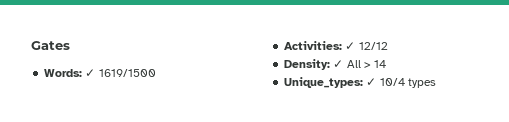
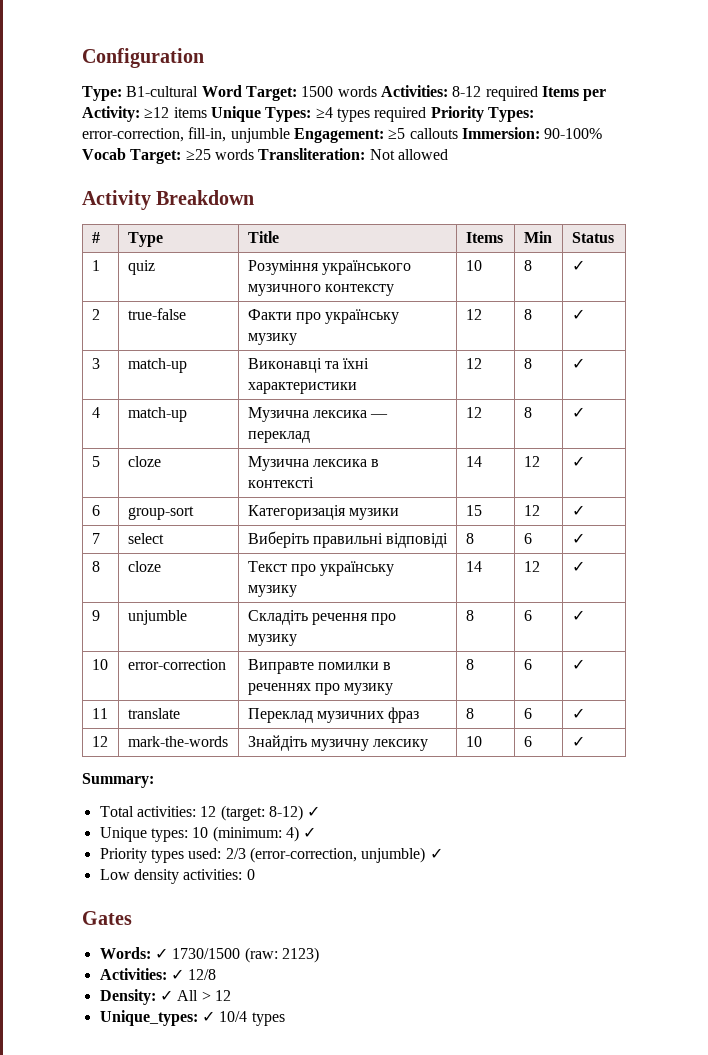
+ Configuration
+ Type: B1-cultural Word Target: 1500 words Activities: 8-12 required Items per Activity: ≥12 items Unique Types: ≥4 types required Priority Types: error-correction, fill-in, unjumble Engagement: ≥5 callouts Immersion: 90-100% Vocab Target: ≥25 words Transliteration: Not allowed
+ Activity Breakdown
+ # | Type | Title | Items | Min | Status
+ 1 | quiz | Розуміння українського музичного контексту | 10 | 8 | ✓
+ 2 | true-false | Факти про українську музику | 12 | 8 | ✓
+ 3 | match-up | Виконавці та їхні характеристики | 12 | 8 | ✓
+ 4 | match-up | Музична лексика — переклад | 12 | 8 | ✓
+ 5 | cloze | Музична лексика в контексті | 14 | 12 | ✓
+ 6 | group-sort | Категоризація музики | 15 | 12 | ✓
+ 7 | select | Виберіть правильні відповіді | 8 | 6 | ✓
+ 8 | cloze | Текст про українську музику | 14 | 12 | ✓
+ 9 | unjumble | Складіть речення про музику | 8 | 6 | ✓
+ 10 | error-correction | Виправте помилки в реченнях про музику | 8 | 6 | ✓
+ 11 | translate | Переклад музичних фраз | 8 | 6 | ✓
+ 12 | mark-the-words | Знайдіть музичну лексику | 10 | 6 | ✓
+ Summary:
+ Total activities: 12 (target: 8-12) ✓
+ Unique types: 10 (minimum: 4) ✓
+ Priority types used: 2/3 (error-correction, unjumble) ✓
+ Low density activities: 0
- Words: ✓ 1619/1500
+ Words: ✓ 1730/1500 (raw: 2123)
- Activities: ✓ 12/12
+ Activities: ✓ 12/8
- Density: ✓ All > 14
+ Density: ✓ All > 12

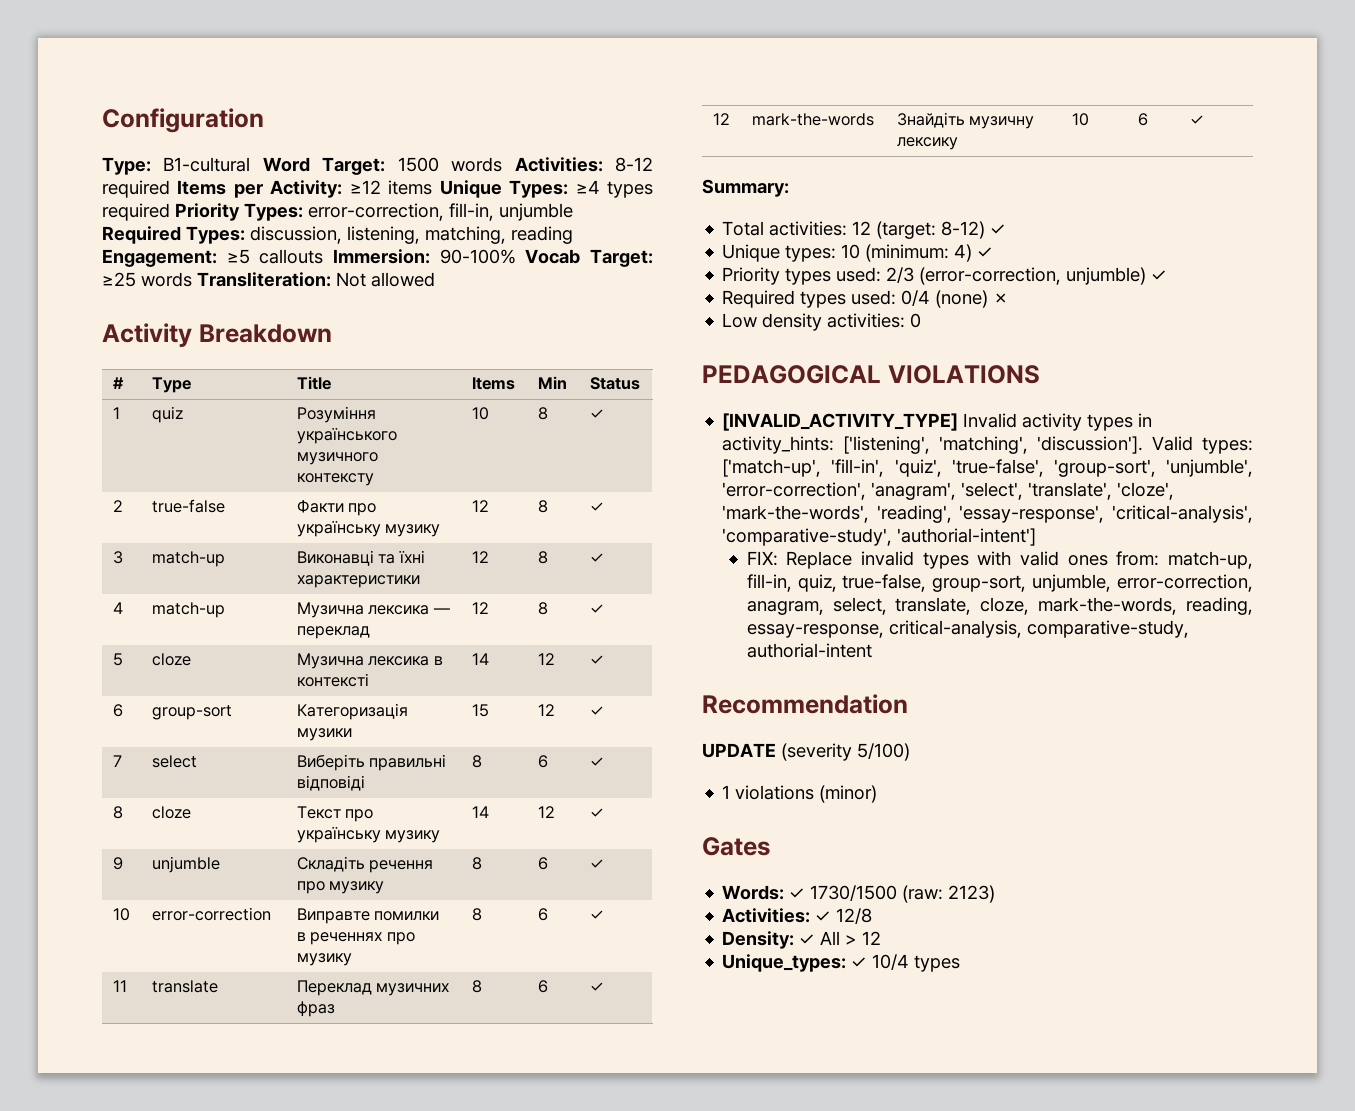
- Type: B1-cultural Word Target: 1500 words Activities: 8-12 required Items per Activity: ≥12 items Unique Types: ≥4 types required Priority Types: error-correction, fill-in, unjumble Engagement: ≥5 callouts Immersion: 90-100% Vocab Target: ≥25 words Transliteration: Not allowed
+ Type: B1-cultural Word Target: 1500 words Activities: 8-12 required Items per Activity: ≥12 items Unique Types: ≥4 types required Priority Types: error-correction, fill-in, unjumble Required Types: discussion, listening, matching, reading Engagement: ≥5 callouts Immersion: 90-100% Vocab Target: ≥25 words Transliteration: Not allowed
+ Required types used: 0/4 (none) ✗
  Low density activities: 0
+ PEDAGOGICAL VIOLATIONS
+ [INVALID_ACTIVITY_TYPE] Invalid activity types in activity_hints: ['listening', 'matching', 'discussion']. Valid types: ['match-up', 'fill-in', 'quiz', 'true-false', 'group-sort', 'unjumble', 'error-correction', 'anagram', 'select', 'translate', 'cloze', 'mark-the-words', 'reading', 'essay-response', 'critical-analysis', 'comparative-study', 'authorial-intent']
+ FIX: Replace invalid types with valid ones from: match-up, fill-in, quiz, true-false, group-sort, unjumble, error-correction, anagram, select, translate, cloze, mark-the-words, reading, essay-response, critical-analysis, comparative-study, authorial-intent
+ Recommendation
+ UPDATE (severity 5/100)
+ 1 violations (minor)

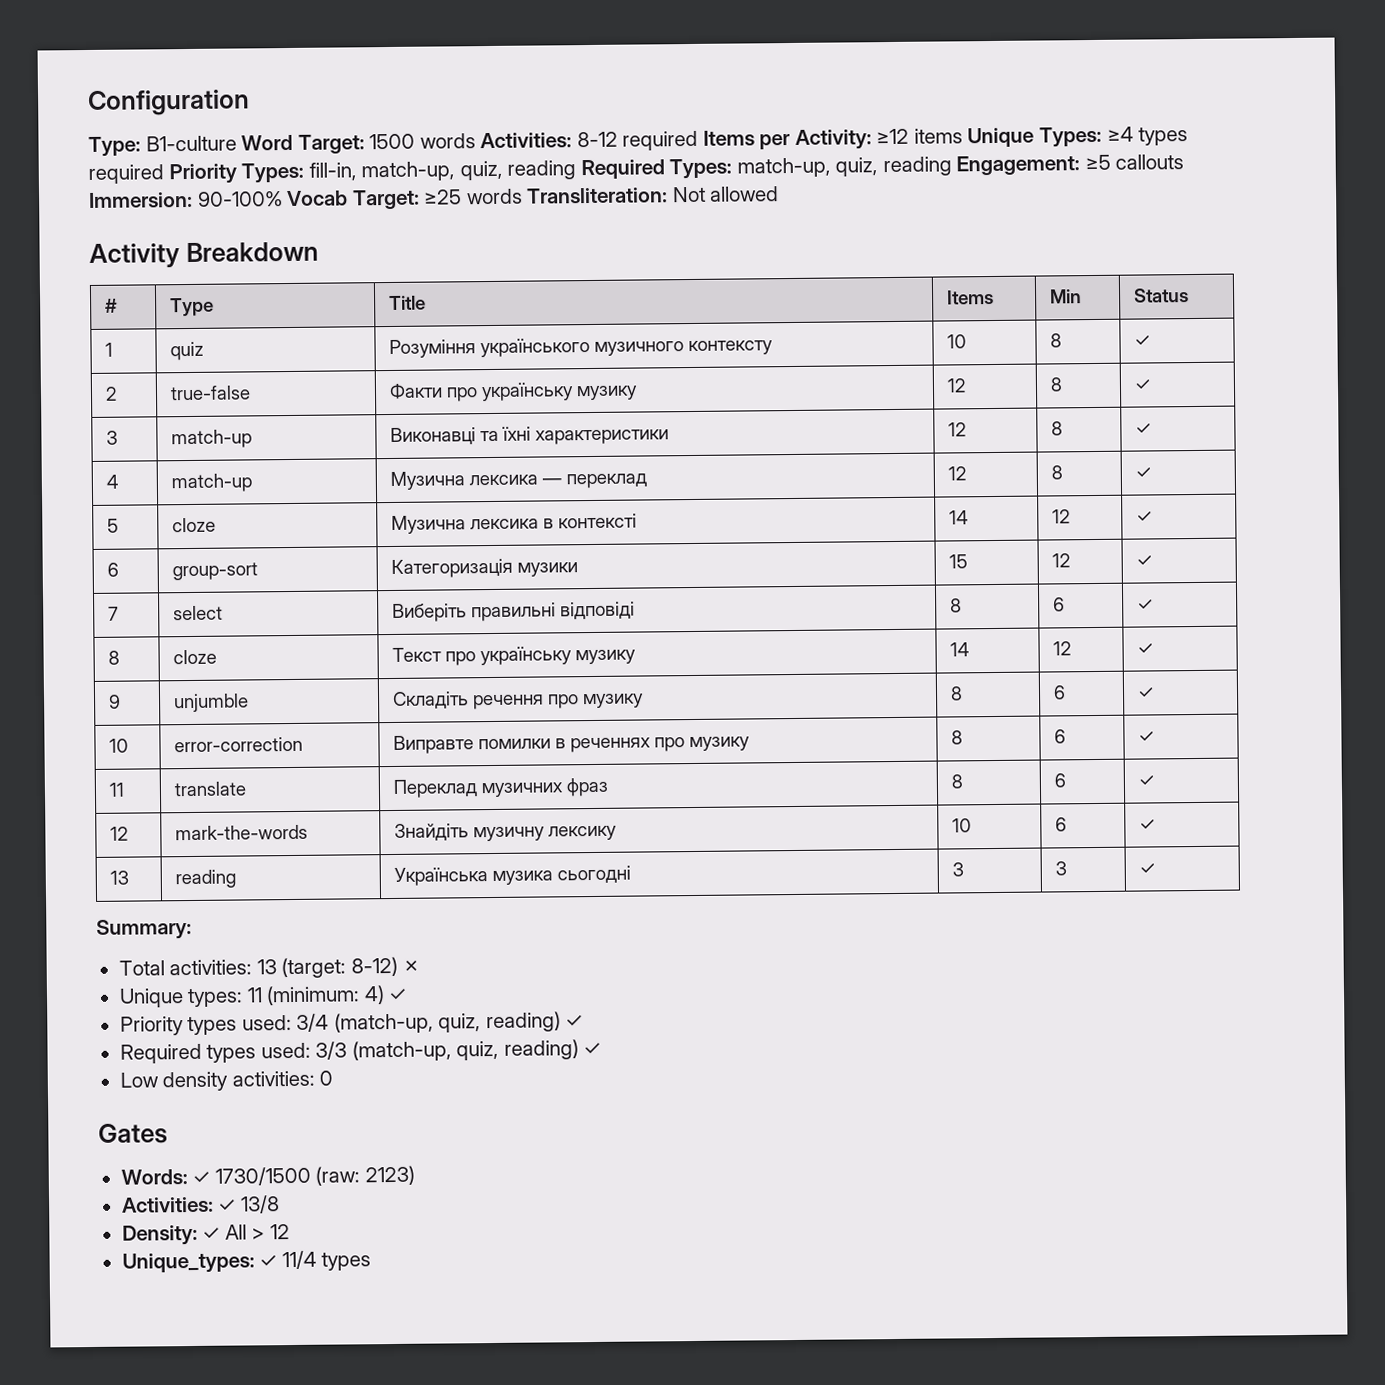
- Type: B1-cultural Word Target: 1500 words Activities: 8-12 required Items per Activity: ≥12 items Unique Types: ≥4 types required Priority Types: error-correction, fill-in, unjumble Required Types: discussion, listening, matching, reading Engagement: ≥5 callouts Immersion: 90-100% Vocab Target: ≥25 words Transliteration: Not allowed
+ Type: B1-culture Word Target: 1500 words Activities: 8-12 required Items per Activity: ≥12 items Unique Types: ≥4 types required Priority Types: fill-in, match-up, quiz, reading Required Types: match-up, quiz, reading Engagement: ≥5 callouts Immersion: 90-100% Vocab Target: ≥25 words Transliteration: Not allowed
+ 13 | reading | Українська музика сьогодні | 3 | 3 | ✓
- Total activities: 12 (target: 8-12) ✓
+ Total activities: 13 (target: 8-12) ✗
- Unique types: 10 (minimum: 4) ✓
+ Unique types: 11 (minimum: 4) ✓
- Priority types used: 2/3 (error-correction, unjumble) ✓
+ Priority types used: 3/4 (match-up, quiz, reading) ✓
- Required types used: 0/4 (none) ✗
+ Required types used: 3/3 (match-up, quiz, reading) ✓
- PEDAGOGICAL VIOLATIONS
- [INVALID_ACTIVITY_TYPE] Invalid activity types in activity_hints: ['listening', 'matching', 'discussion']. Valid types: ['match-up', 'fill-in', 'quiz', 'true-false', 'group-sort', 'unjumble', 'error-correction', 'anagram', 'select', 'translate', 'cloze', 'mark-the-words', 'reading', 'essay-response', 'critical-analysis', 'comparative-study', 'authorial-intent']
- FIX: Replace invalid types with valid ones from: match-up, fill-in, quiz, true-false, group-sort, unjumble, error-correction, anagram, select, translate, cloze, mark-the-words, reading, essay-response, critical-analysis, comparative-study, authorial-intent
- Recommendation
- UPDATE (severity 5/100)
- 1 violations (minor)
- Activities: ✓ 12/8
+ Activities: ✓ 13/8
- Unique_types: ✓ 10/4 types
+ Unique_types: ✓ 11/4 types

